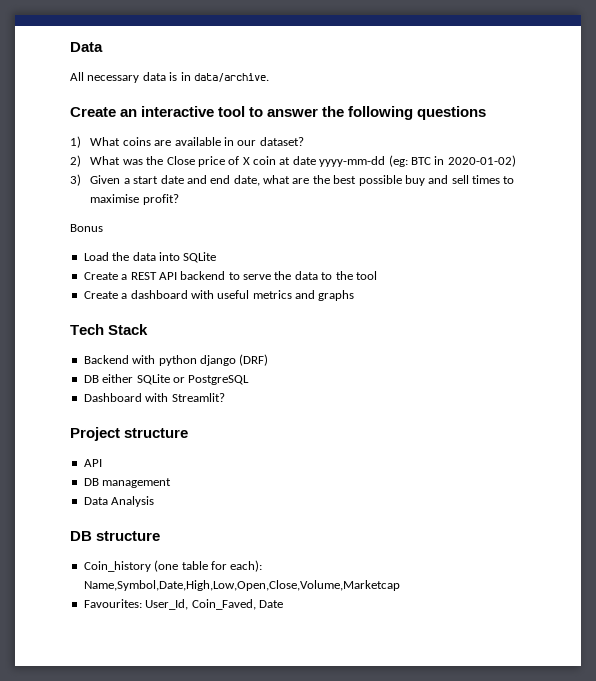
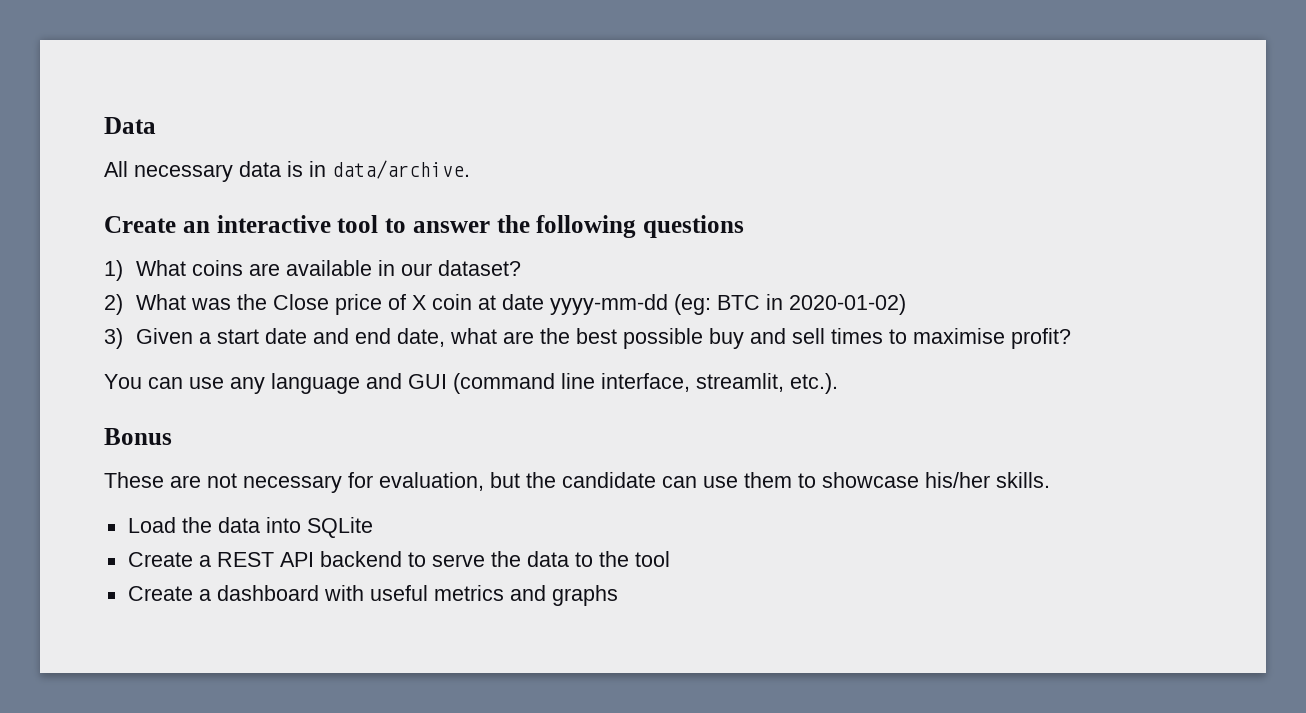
+ You can use any language and GUI (command line interface, streamlit, etc.).
  Bonus
+ These are not necessary for evaluation, but the candidate can use them to showcase his/her skills.
- Tech Stack
- Backend with python django (DRF)
- DB either SQLite or PostgreSQL
- Dashboard with Streamlit?
- Project structure
- API
- DB management
- Data Analysis
- DB structure
- Coin_history (one table for each): Name,Symbol,Date,High,Low,Open,Close,Volume,Marketcap
- Favourites: User_Id, Coin_Faved, Date

